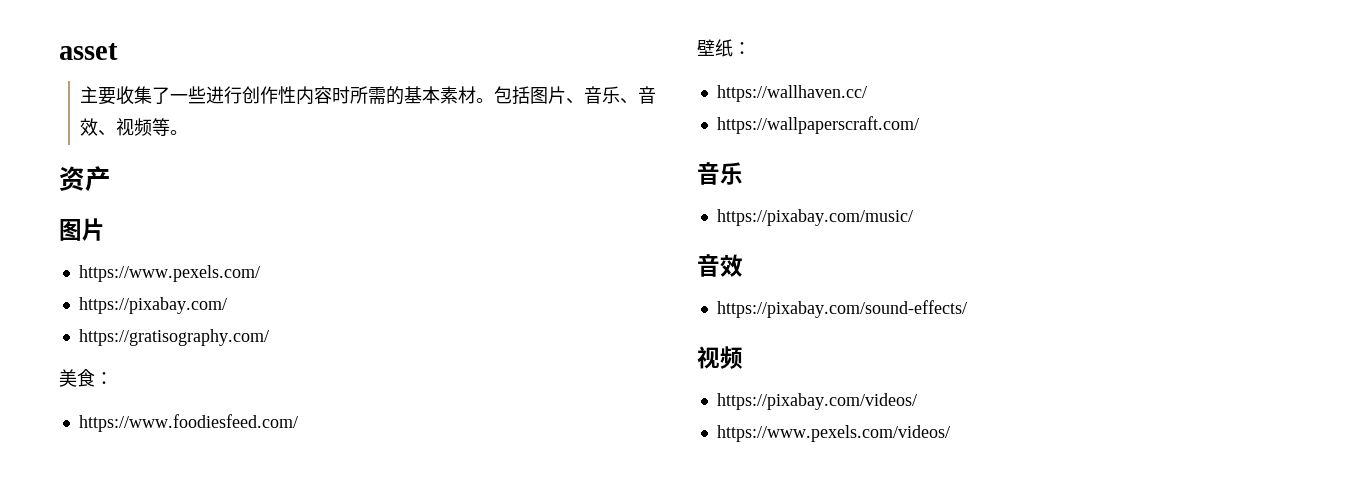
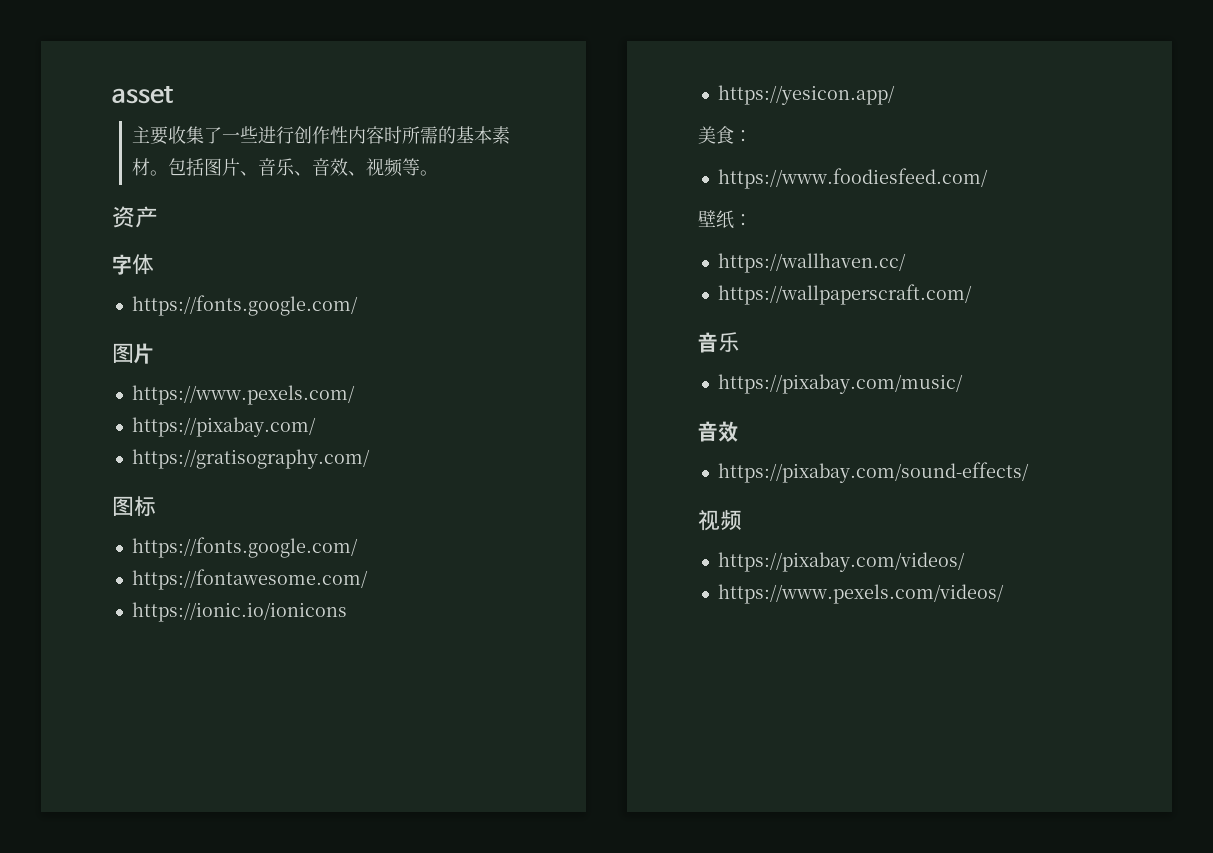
+ 字体
+ https://fonts.google.com/
+ 图标
+ https://fonts.google.com/
+ https://fontawesome.com/
+ https://ionic.io/ionicons
+ https://yesicon.app/

